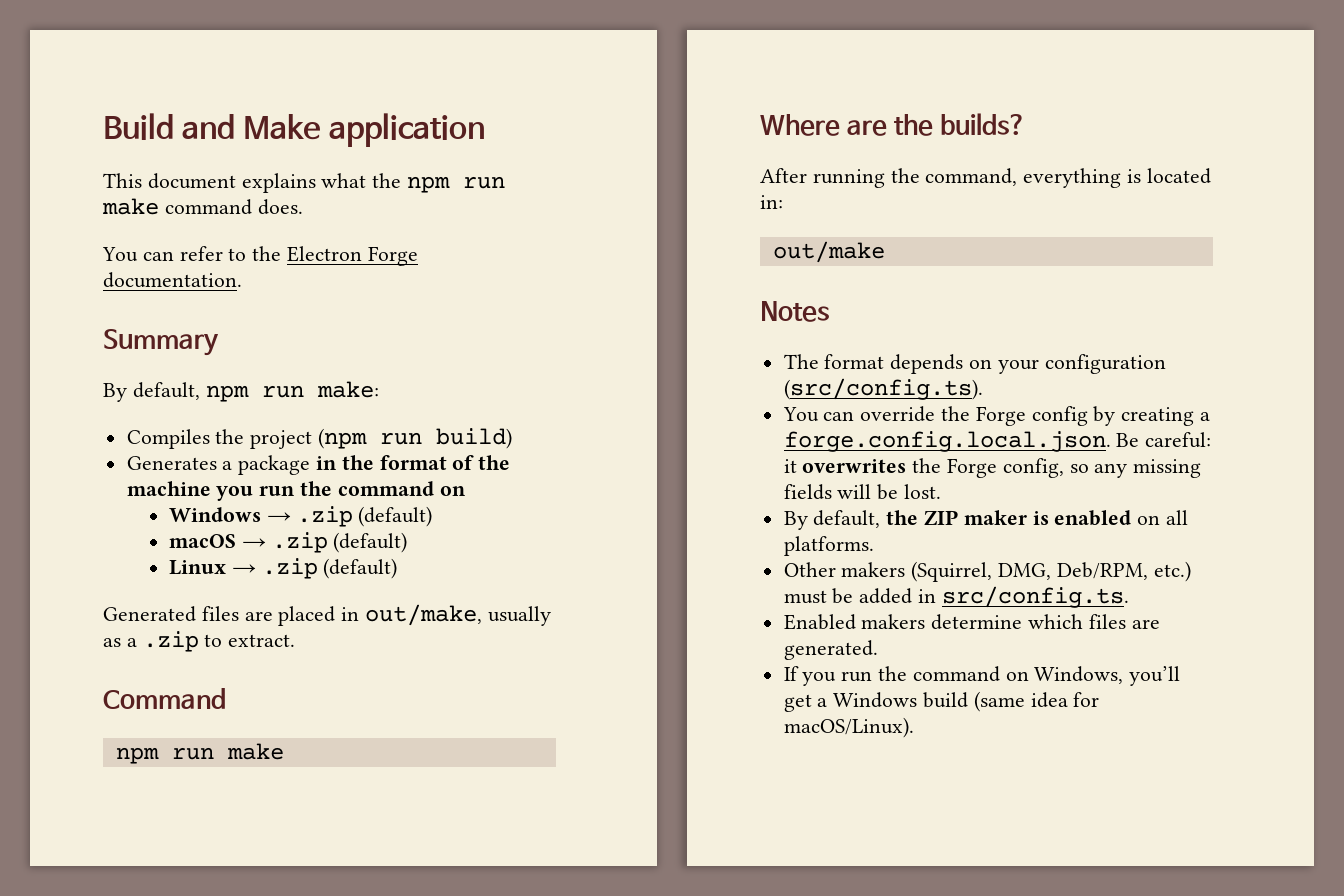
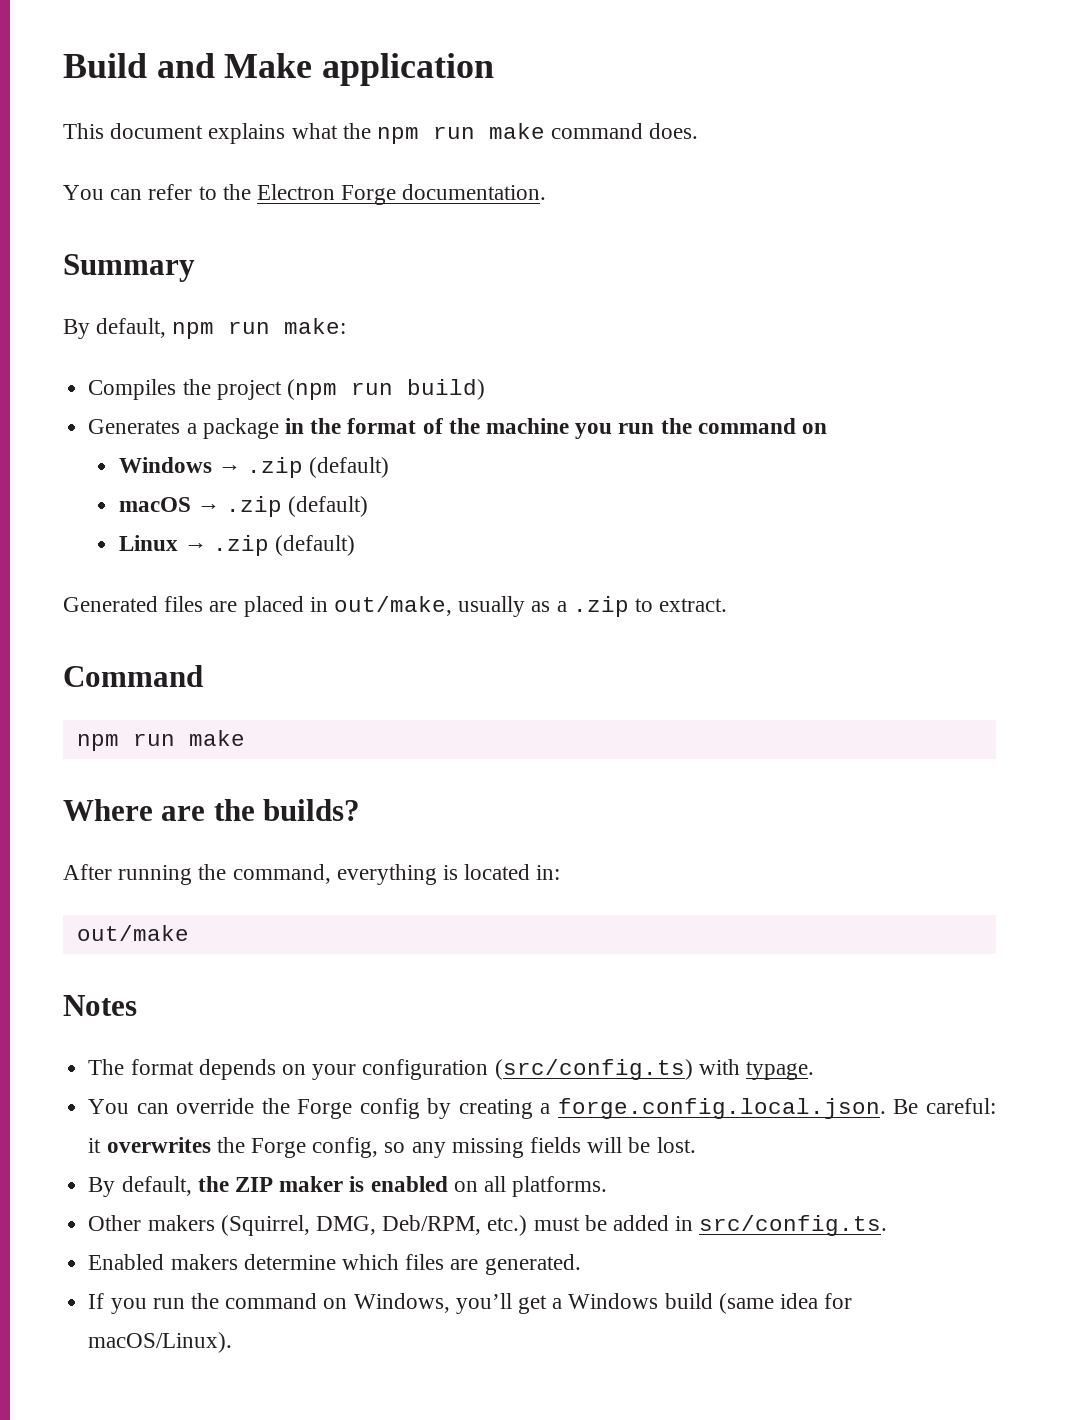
- The format depends on your configuration (src/config.ts).
+ The format depends on your configuration (src/config.ts) with typage.

